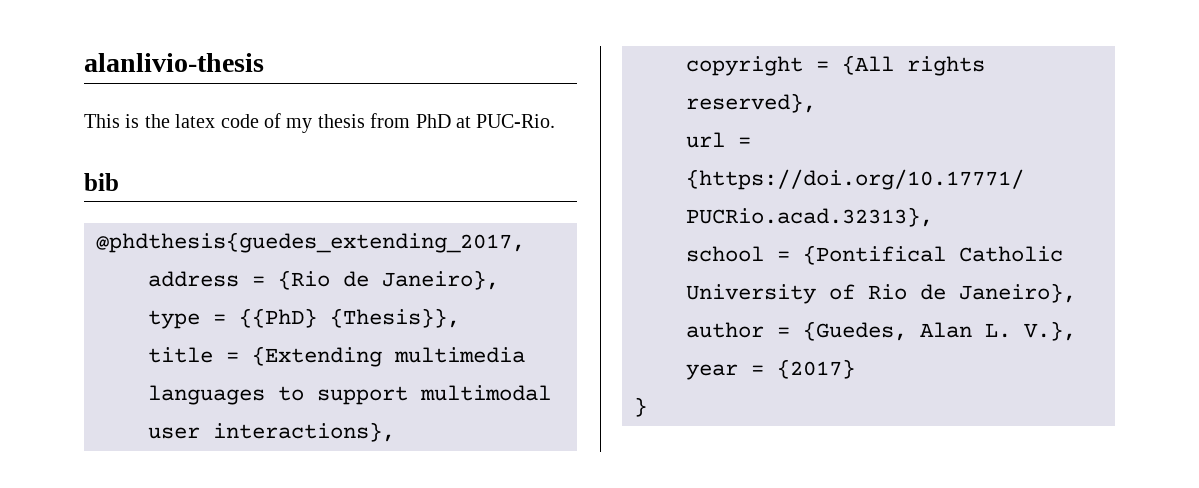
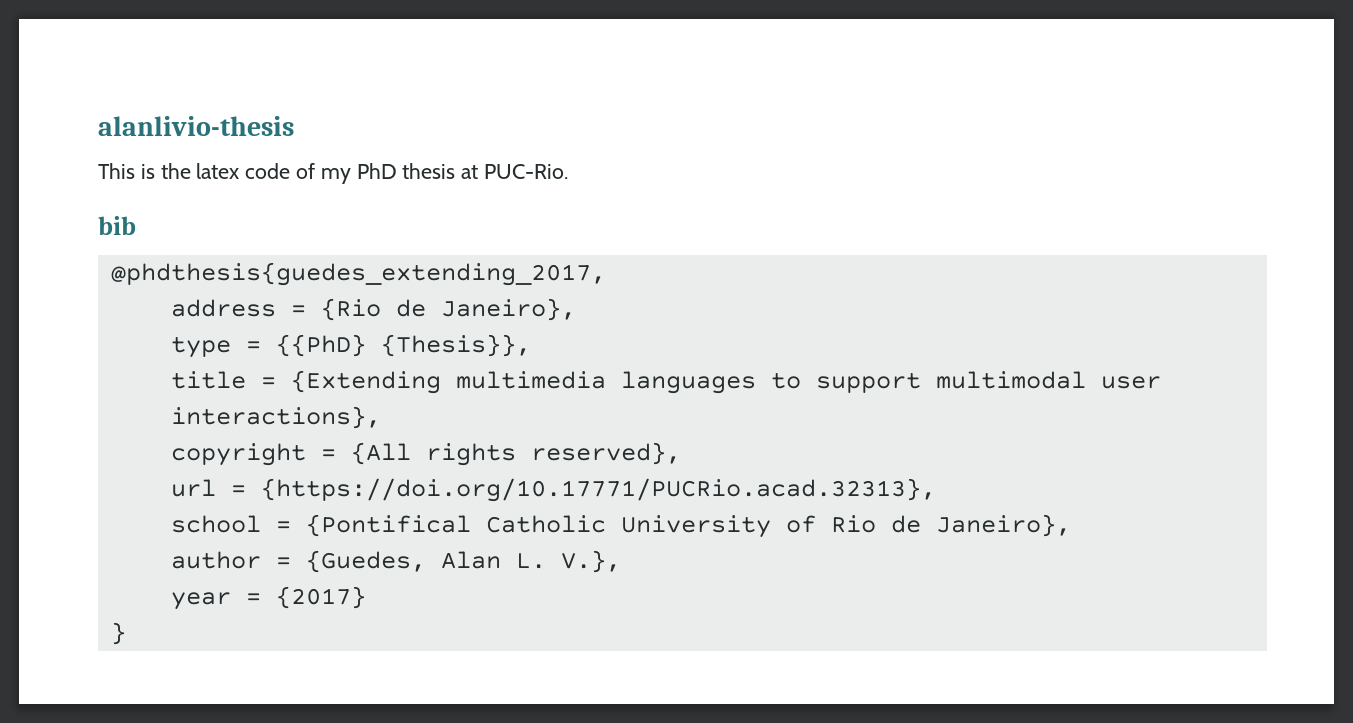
- This is the latex code of my thesis from PhD at PUC-Rio.
+ This is the latex code of my PhD thesis at PUC-Rio.

